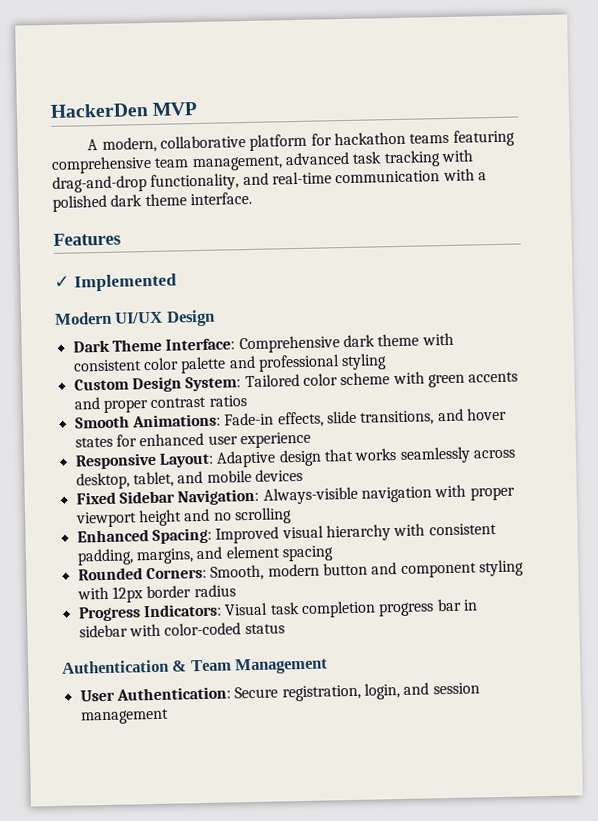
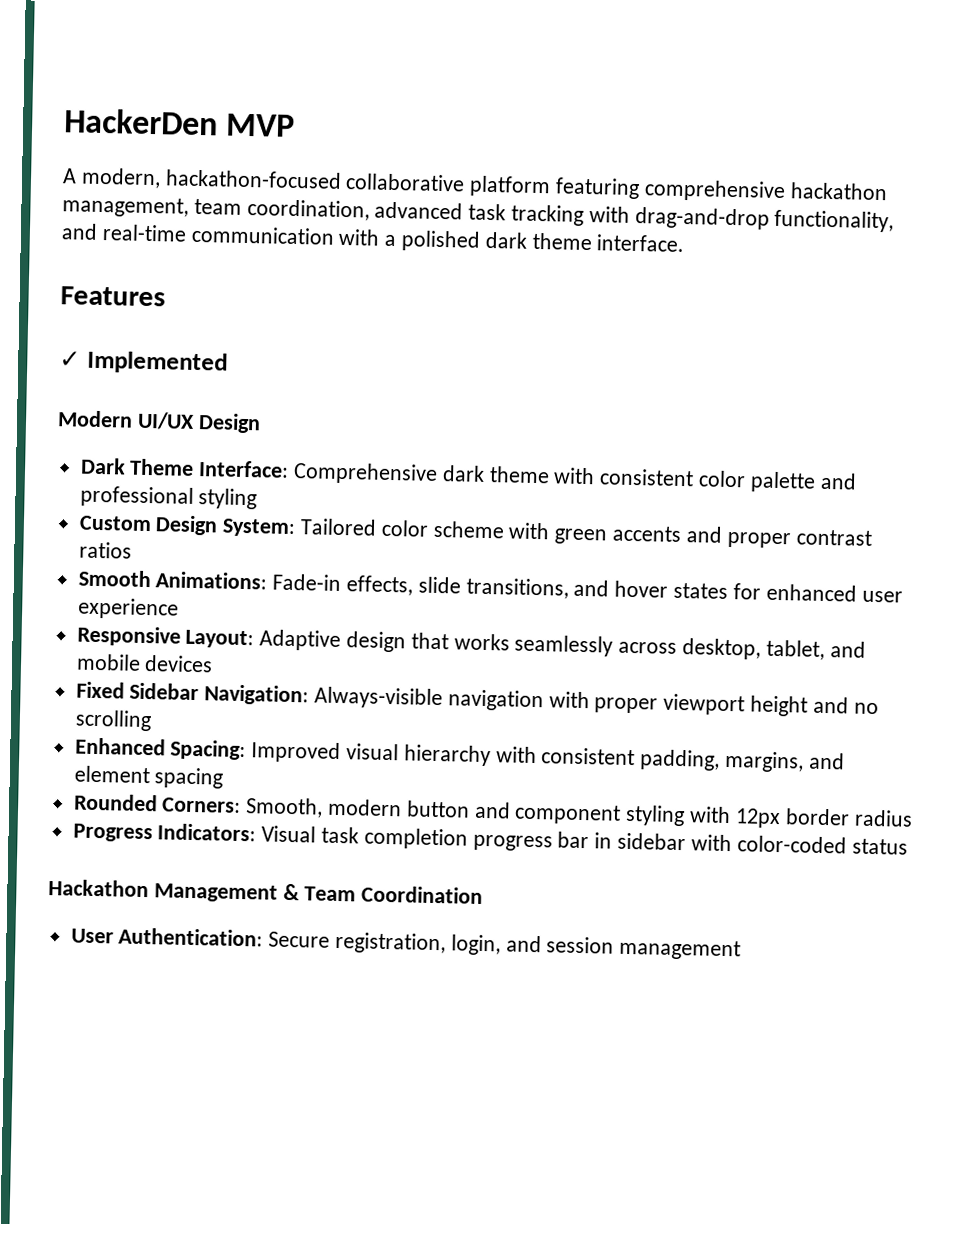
- A modern, collaborative platform for hackathon teams featuring comprehensive team management, advanced task tracking with drag-and-drop functionality, and real-time communication with a polished dark theme interface.
+ A modern, hackathon-focused collaborative platform featuring comprehensive hackathon management, team coordination, advanced task tracking with drag-and-drop functionality, and real-time communication with a polished dark theme interface.
- Authentication & Team Management
+ Hackathon Management & Team Coordination

